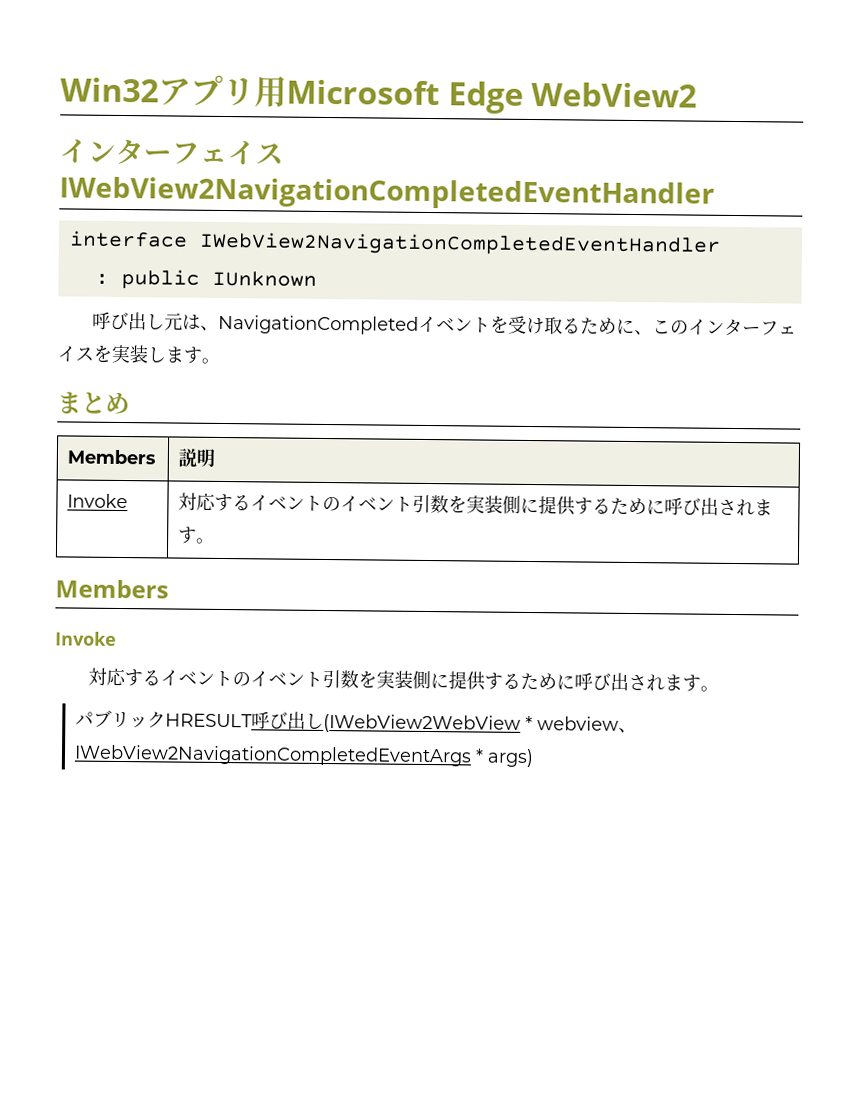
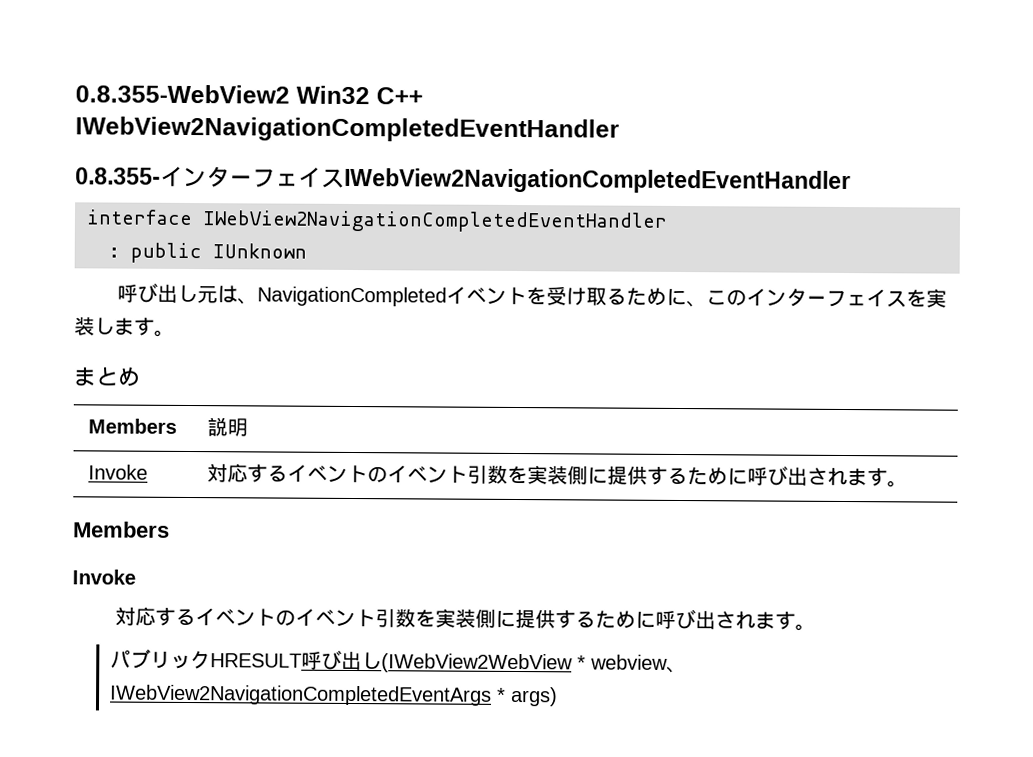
- Win32アプリ用Microsoft Edge WebView2
- インターフェイスIWebView2NavigationCompletedEventHandler
+ 0.8.355-WebView2 Win32 C++ IWebView2NavigationCompletedEventHandler
+ 0.8.355-インターフェイスIWebView2NavigationCompletedEventHandler

